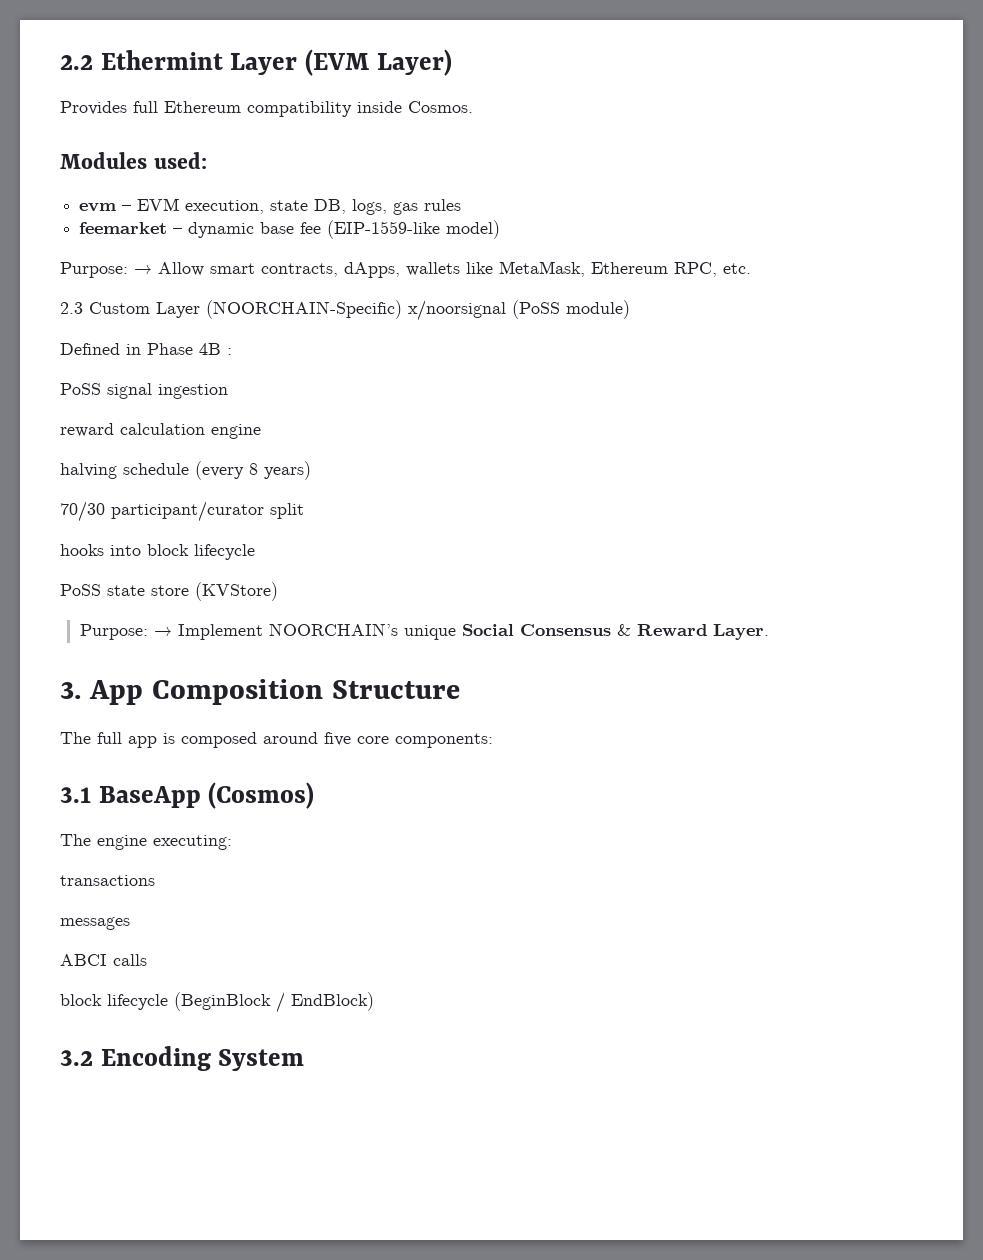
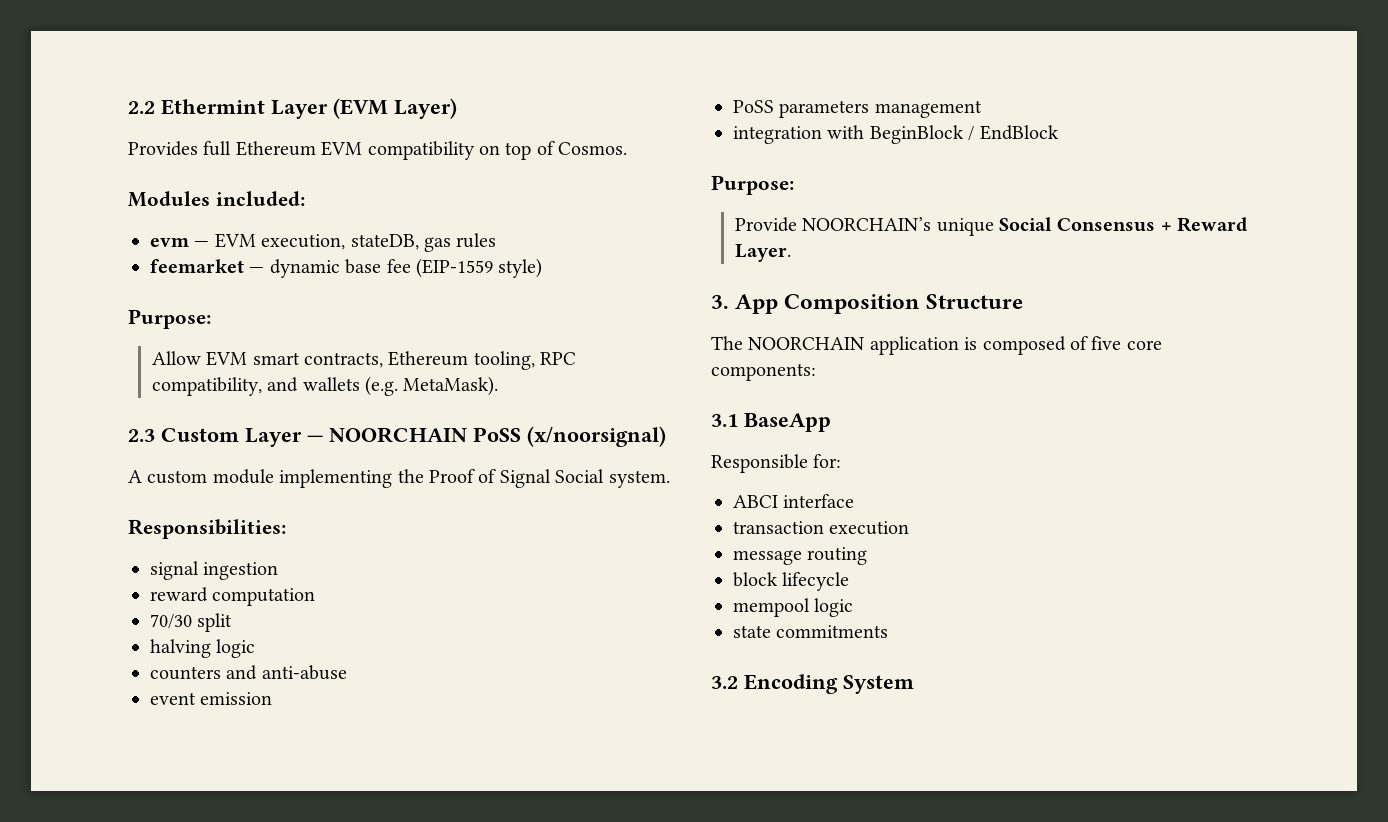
- Provides full Ethereum compatibility inside Cosmos.
+ Provides full Ethereum EVM compatibility on top of Cosmos.
- Modules used:
+ Modules included:
- evm – EVM execution, state DB, logs, gas rules
+ evm — EVM execution, stateDB, gas rules
- feemarket – dynamic base fee (EIP-1559-like model)
- Purpose: → Allow smart contracts, dApps, wallets like MetaMask, Ethereum RPC, etc.
- 2.3 Custom Layer (NOORCHAIN-Specific) x/noorsignal (PoSS module)
- Defined in Phase 4B :
- PoSS signal ingestion
- reward calculation engine
- halving schedule (every 8 years)
- 70/30 participant/curator split
- hooks into block lifecycle
- PoSS state store (KVStore)
- Purpose: → Implement NOORCHAIN’s unique Social Consensus & Reward Layer.
+ feemarket — dynamic base fee (EIP-1559 style)
+ Purpose:
+ Allow EVM smart contracts, Ethereum tooling, RPC compatibility, and wallets (e.g. MetaMask).
+ 2.3 Custom Layer — NOORCHAIN PoSS (x/noorsignal)
+ A custom module implementing the Proof of Signal Social system.
+ Responsibilities:
+ signal ingestion
+ reward computation
+ 70/30 split
+ halving logic
+ counters and anti-abuse
+ event emission
+ PoSS parameters management
+ integration with BeginBlock / EndBlock
+ Purpose:
+ Provide NOORCHAIN’s unique Social Consensus + Reward Layer.
- The full app is composed around five core components:
+ The NOORCHAIN application is composed of five core components:
- 3.1 BaseApp (Cosmos)
- The engine executing:
- transactions
- messages
- ABCI calls
- block lifecycle (BeginBlock / EndBlock)
+ 3.1 BaseApp
+ Responsible for:
+ ABCI interface
+ transaction execution
+ message routing
+ block lifecycle
+ mempool logic
+ state commitments

